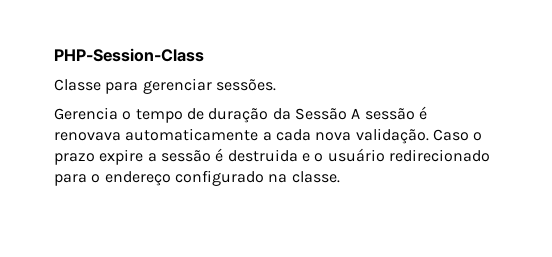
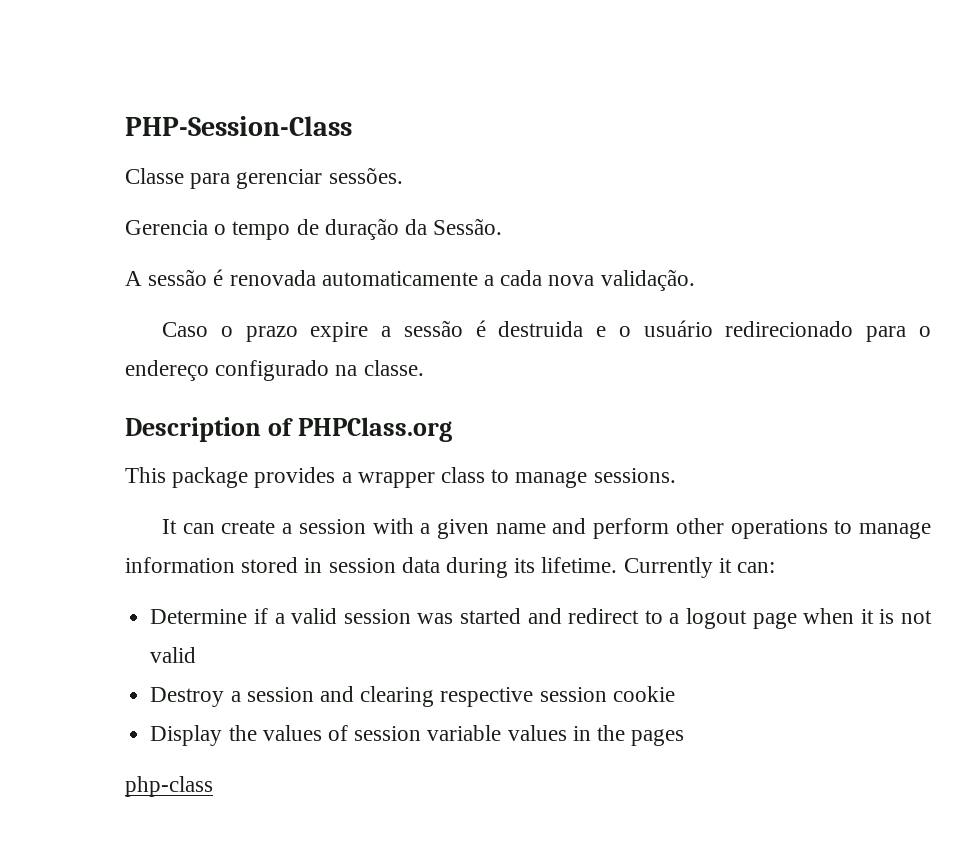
- Gerencia o tempo de duração da Sessão A sessão é renovava automaticamente a cada nova validação. Caso o prazo expire a sessão é destruida e o usuário redirecionado para o endereço configurado na classe.
+ Gerencia o tempo de duração da Sessão.
+ A sessão é renovada automaticamente a cada nova validação.
+ Caso o prazo expire a sessão é destruida e o usuário redirecionado para o endereço configurado na classe.
+ Description of PHPClass.org
+ This package provides a wrapper class to manage sessions.
+ It can create a session with a given name and perform other operations to manage information stored in session data during its lifetime. Currently it can:
+ Determine if a valid session was started and redirect to a logout page when it is not valid
+ Destroy a session and clearing respective session cookie
+ Display the values of session variable values in the pages
+ php-class

